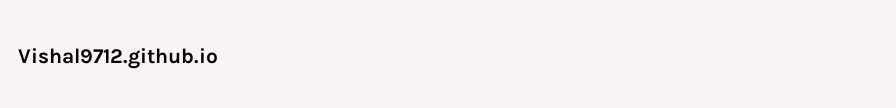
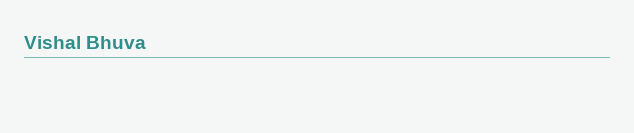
- Vishal9712.github.io
+ Vishal Bhuva

